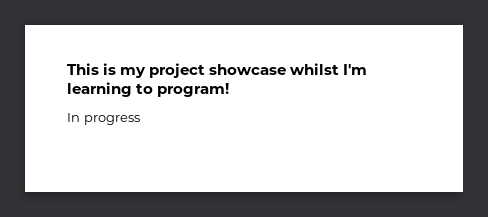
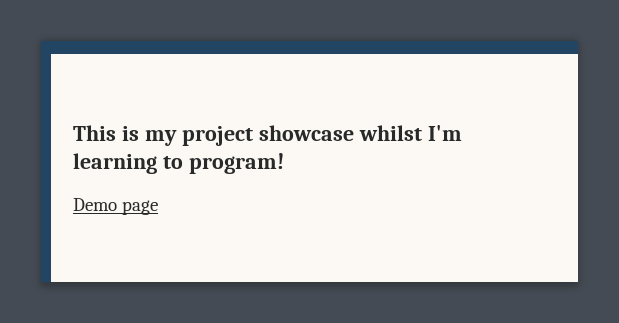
- In progress
+ Demo page

